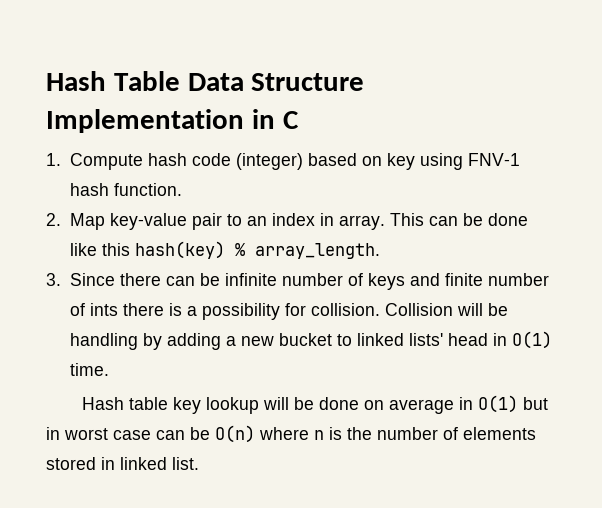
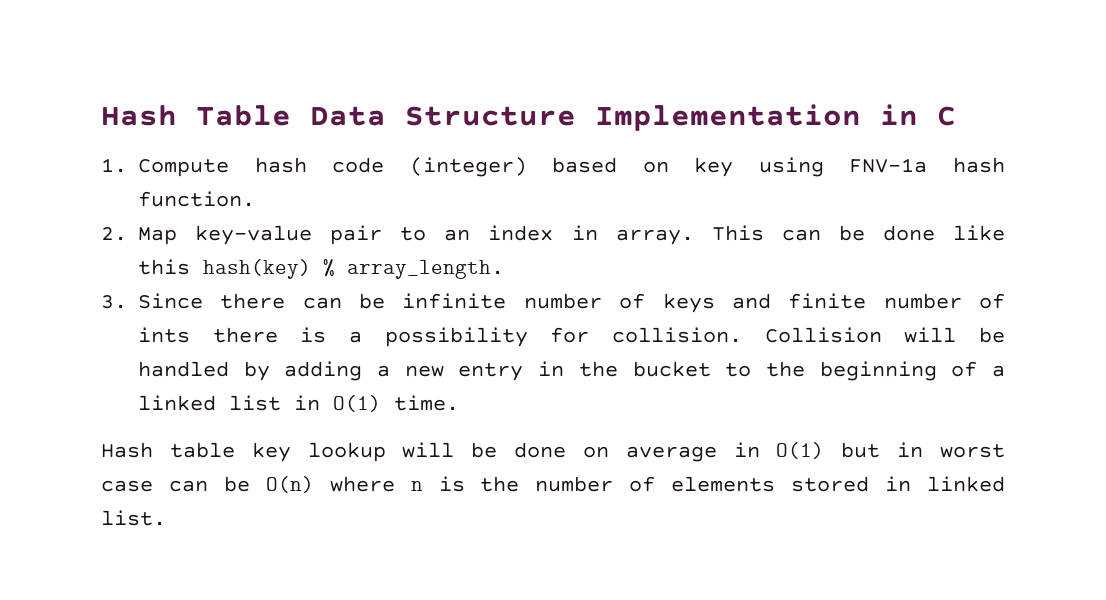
- 1. Compute hash code (integer) based on key using FNV-1 hash function.
+ 1. Compute hash code (integer) based on key using FNV-1a hash function.
- Collision will be handling by adding a new bucket to linked lists' head in O(1) time.
+ Collision will be handled by adding a new entry in the bucket to the beginning of a linked list in O(1) time.

